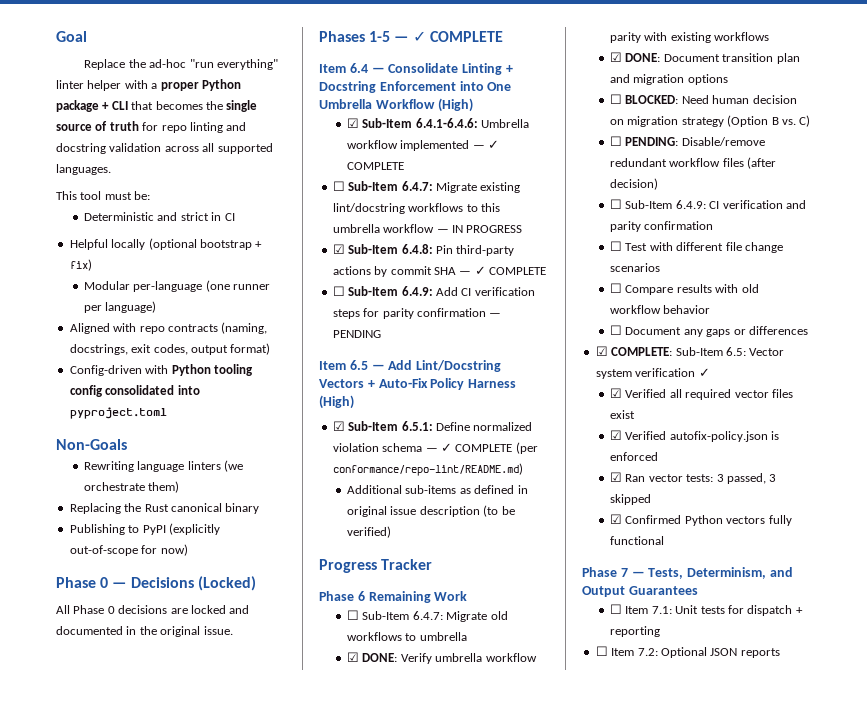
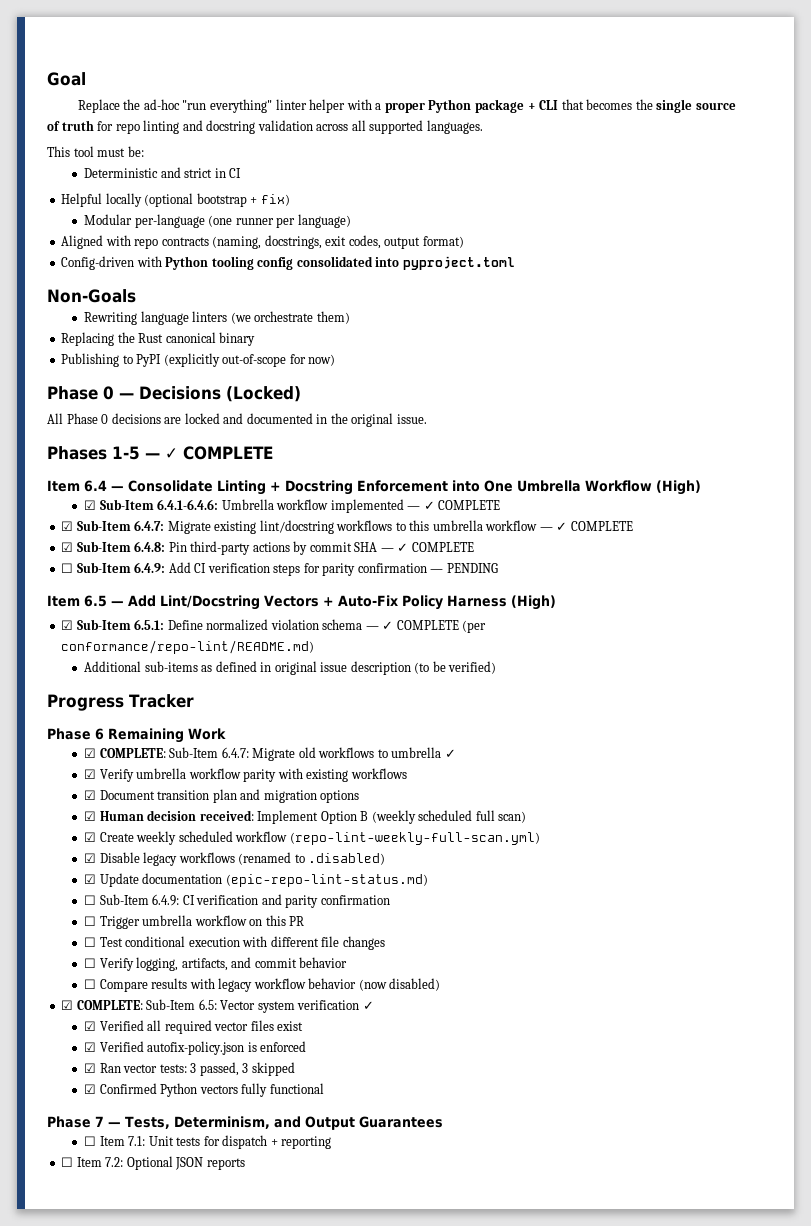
- ☐ Sub-Item 6.4.7: Migrate existing lint/docstring workflows to this umbrella workflow — IN PROGRESS
+ ☑ Sub-Item 6.4.7: Migrate existing lint/docstring workflows to this umbrella workflow — ✓ COMPLETE
- ☐ Sub-Item 6.4.7: Migrate old workflows to umbrella
- ☑ DONE: Verify umbrella workflow parity with existing workflows
+ ☑ COMPLETE: Sub-Item 6.4.7: Migrate old workflows to umbrella ✓
+ ☑ Verify umbrella workflow parity with existing workflows
- ☑ DONE: Document transition plan and migration options
+ ☑ Document transition plan and migration options
- ☐ BLOCKED: Need human decision on migration strategy (Option B vs. C)
- ☐ PENDING: Disable/remove redundant workflow files (after decision)
+ ☑ Human decision received: Implement Option B (weekly scheduled full scan)
+ ☑ Create weekly scheduled workflow (repo-lint-weekly-full-scan.yml)
+ ☑ Disable legacy workflows (renamed to .disabled)
+ ☑ Update documentation (epic-repo-lint-status.md)
+ ☐ Trigger umbrella workflow on this PR
- ☐ Test with different file change scenarios
+ ☐ Test conditional execution with different file changes
+ ☐ Verify logging, artifacts, and commit behavior
- ☐ Compare results with old workflow behavior
- ☐ Document any gaps or differences
+ ☐ Compare results with legacy workflow behavior (now disabled)

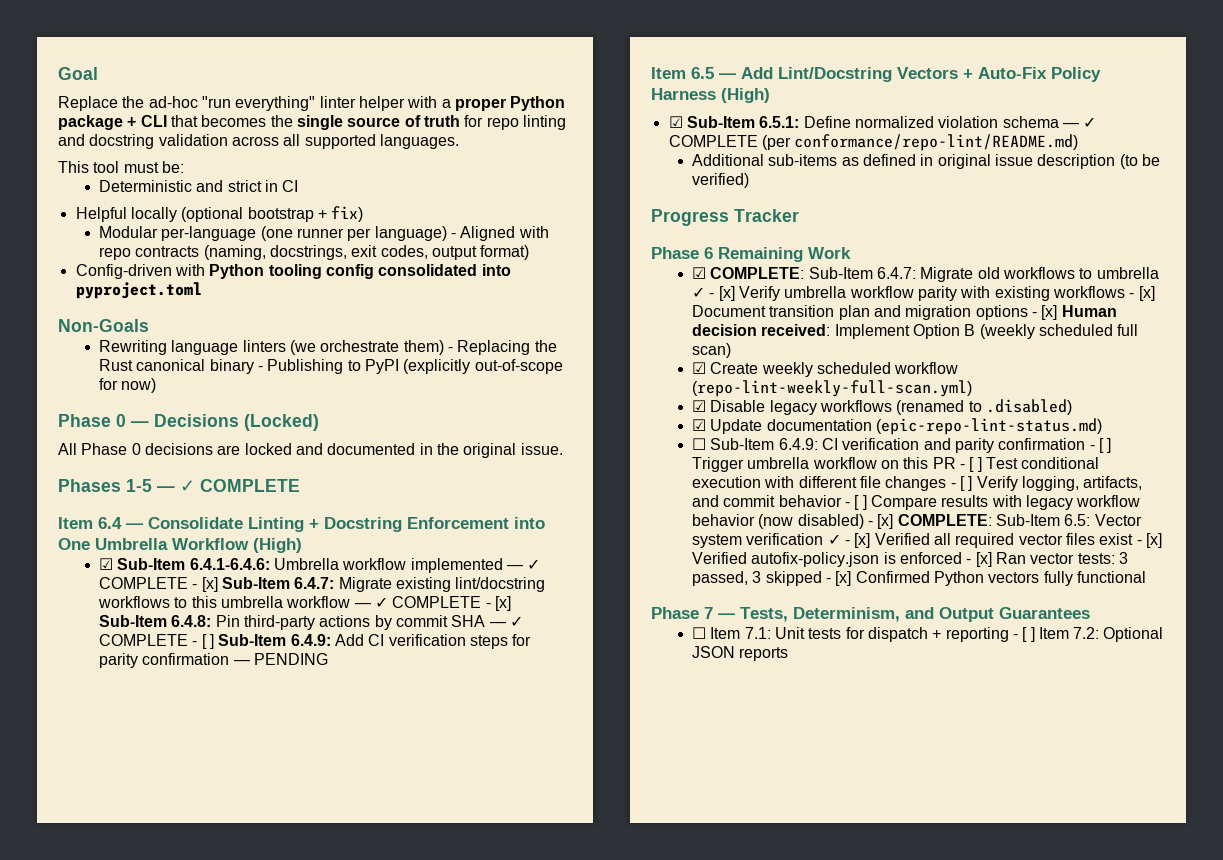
- Modular per-language (one runner per language)
- Aligned with repo contracts (naming, docstrings, exit codes, output format)
+ Modular per-language (one runner per language) - Aligned with repo contracts (naming, docstrings, exit codes, output format)
- Rewriting language linters (we orchestrate them)
- Replacing the Rust canonical binary
- Publishing to PyPI (explicitly out-of-scope for now)
+ Rewriting language linters (we orchestrate them) - Replacing the Rust canonical binary - Publishing to PyPI (explicitly out-of-scope for now)
- ☑ Sub-Item 6.4.1-6.4.6: Umbrella workflow implemented — ✓ COMPLETE
- ☑ Sub-Item 6.4.7: Migrate existing lint/docstring workflows to this umbrella workflow — ✓ COMPLETE
- ☑ Sub-Item 6.4.8: Pin third-party actions by commit SHA — ✓ COMPLETE
- ☐ Sub-Item 6.4.9: Add CI verification steps for parity confirmation — PENDING
+ ☑ Sub-Item 6.4.1-6.4.6: Umbrella workflow implemented — ✓ COMPLETE - [x] Sub-Item 6.4.7: Migrate existing lint/docstring workflows to this umbrella workflow — ✓ COMPLETE - [x] Sub-Item 6.4.8: Pin third-party actions by commit SHA — ✓ COMPLETE - [ ] Sub-Item 6.4.9: Add CI verification steps for parity confirmation — PENDING
- ☑ COMPLETE: Sub-Item 6.4.7: Migrate old workflows to umbrella ✓
- ☑ Verify umbrella workflow parity with existing workflows
- ☑ Document transition plan and migration options
- ☑ Human decision received: Implement Option B (weekly scheduled full scan)
+ ☑ COMPLETE: Sub-Item 6.4.7: Migrate old workflows to umbrella ✓ - [x] Verify umbrella workflow parity with existing workflows - [x] Document transition plan and migration options - [x] Human decision received: Implement Option B (weekly scheduled full scan)
- CI verification and parity confirmation
- ☐ Trigger umbrella workflow on this PR
- ☐ Test conditional execution with different file changes
- ☐ Verify logging, artifacts, and commit behavior
- ☐ Compare results with legacy workflow behavior (now disabled)
- ☑ COMPLETE:
+ CI verification and parity confirmation - [ ] Trigger umbrella workflow on this PR - [ ] Test conditional execution with different file changes - [ ] Verify logging, artifacts, and commit behavior - [ ] Compare results with legacy workflow behavior (now disabled) - [x] COMPLETE:
- Vector system verification ✓
- ☑ Verified all required vector files exist
- ☑ Verified autofix-policy.json is enforced
- ☑ Ran vector tests:
+ Vector system verification ✓ - [x] Verified all required vector files exist - [x] Verified autofix-policy.json is enforced - [x] Ran vector tests:
- 3 passed, 3 skipped
- ☑ Confirmed Python vectors fully functional
+ 3 passed, 3 skipped - [x] Confirmed Python vectors fully functional
- ☐ Item 7.1: Unit tests for dispatch + reporting
- ☐ Item 7.2: Optional JSON reports
+ ☐ Item 7.1: Unit tests for dispatch + reporting - [ ] Item 7.2: Optional JSON reports

